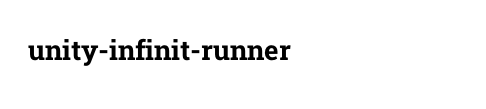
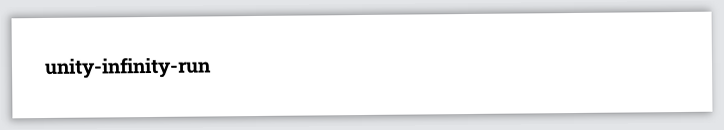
- unity-infinit-runner
+ unity-infinity-run

